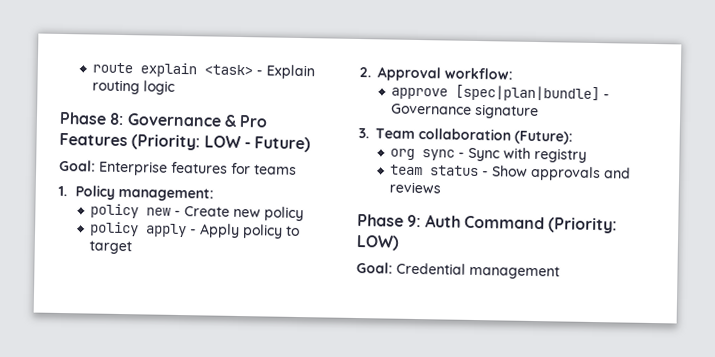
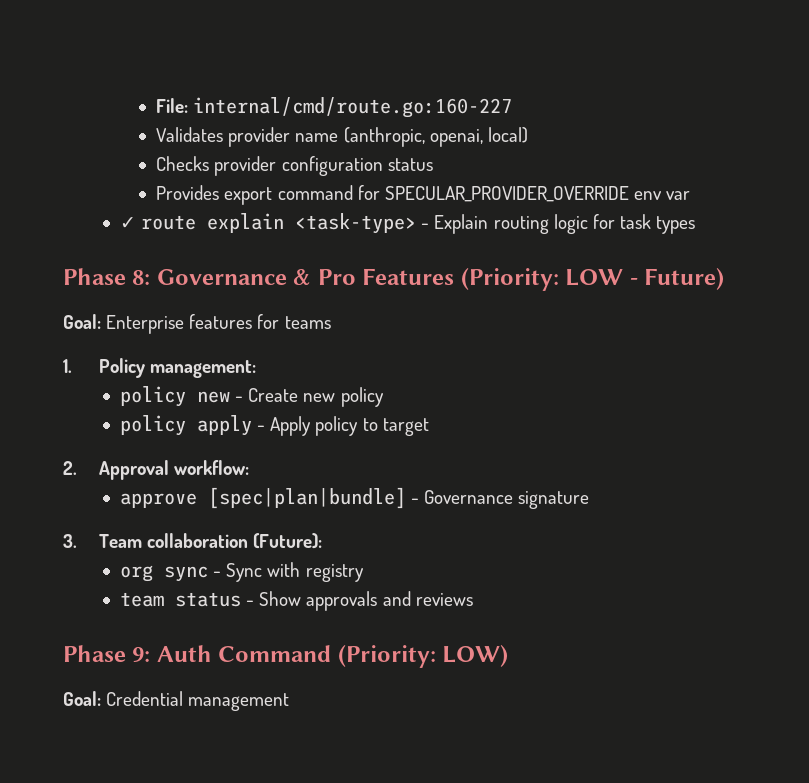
- route explain <task> - Explain routing logic
+ File: internal/cmd/route.go:160-227
+ Validates provider name (anthropic, openai, local)
+ Checks provider configuration status
+ Provides export command for SPECULAR_PROVIDER_OVERRIDE env var
+ ✓ route explain <task-type> - Explain routing logic for task types

